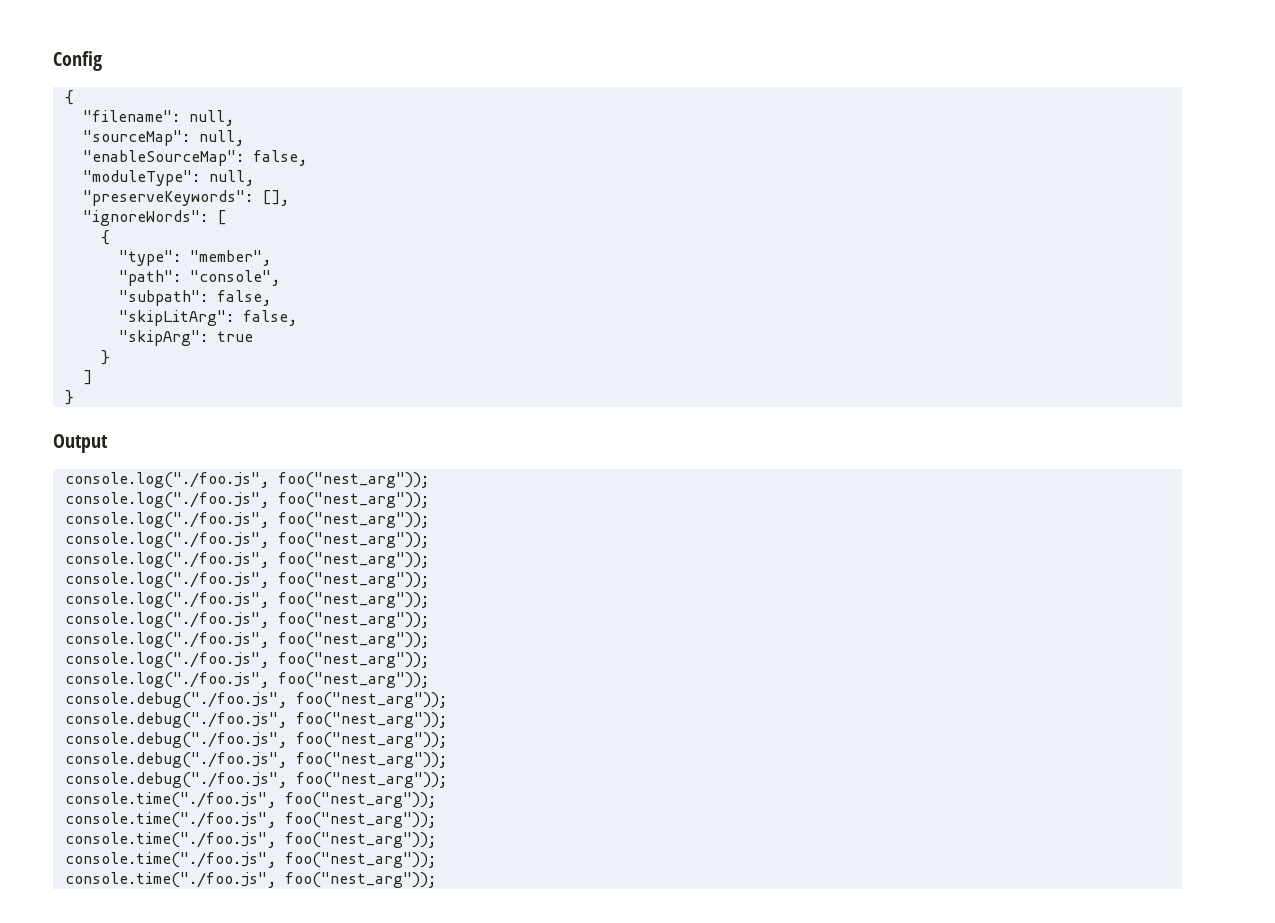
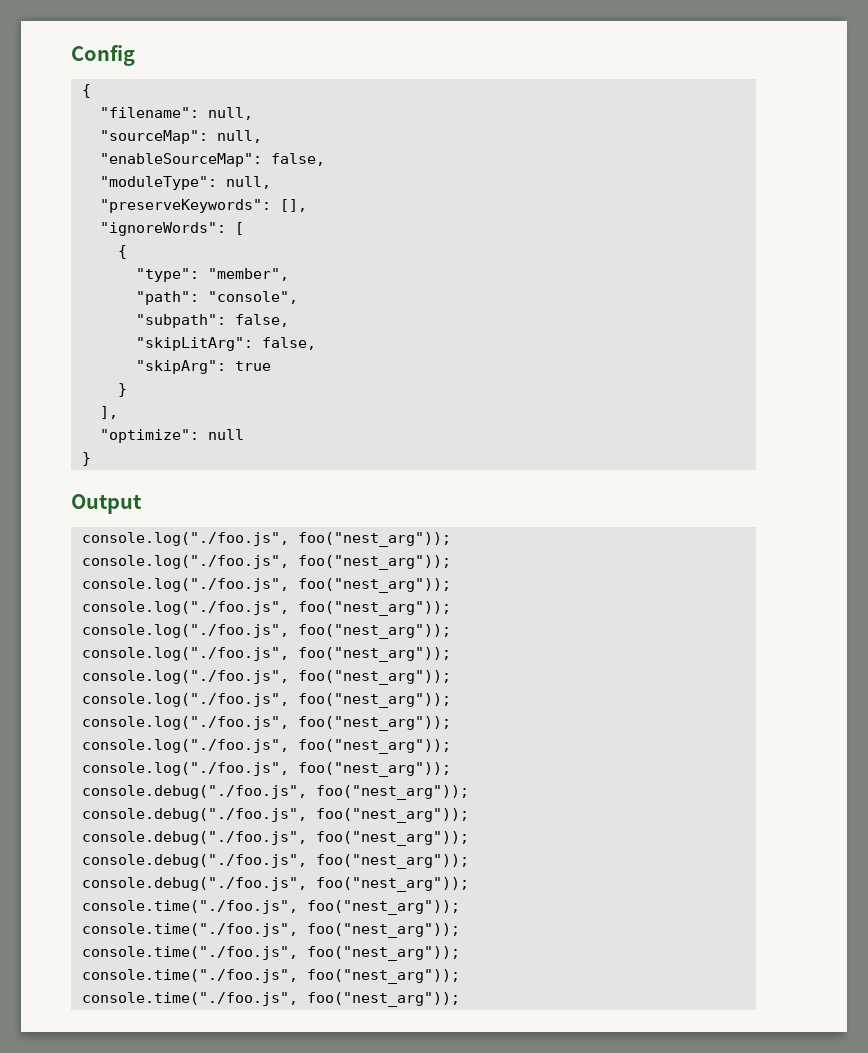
- ]
+ ],
+ "optimize": null

